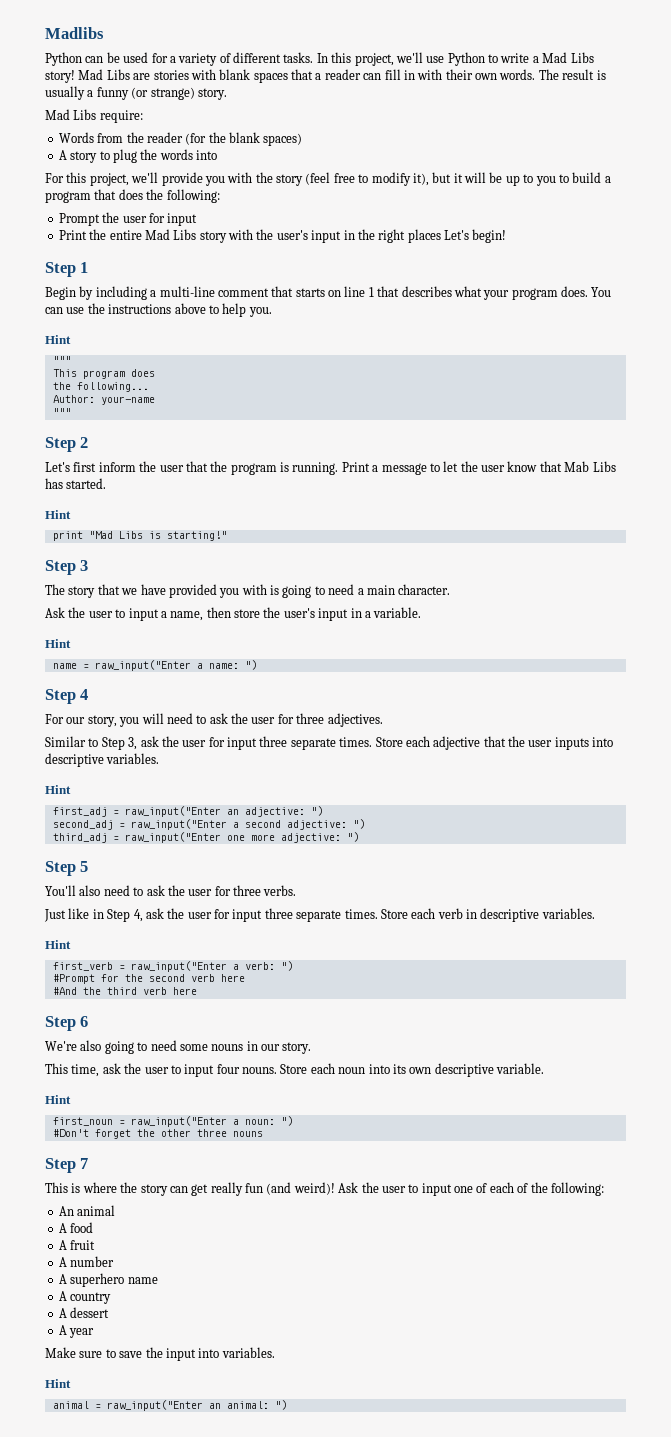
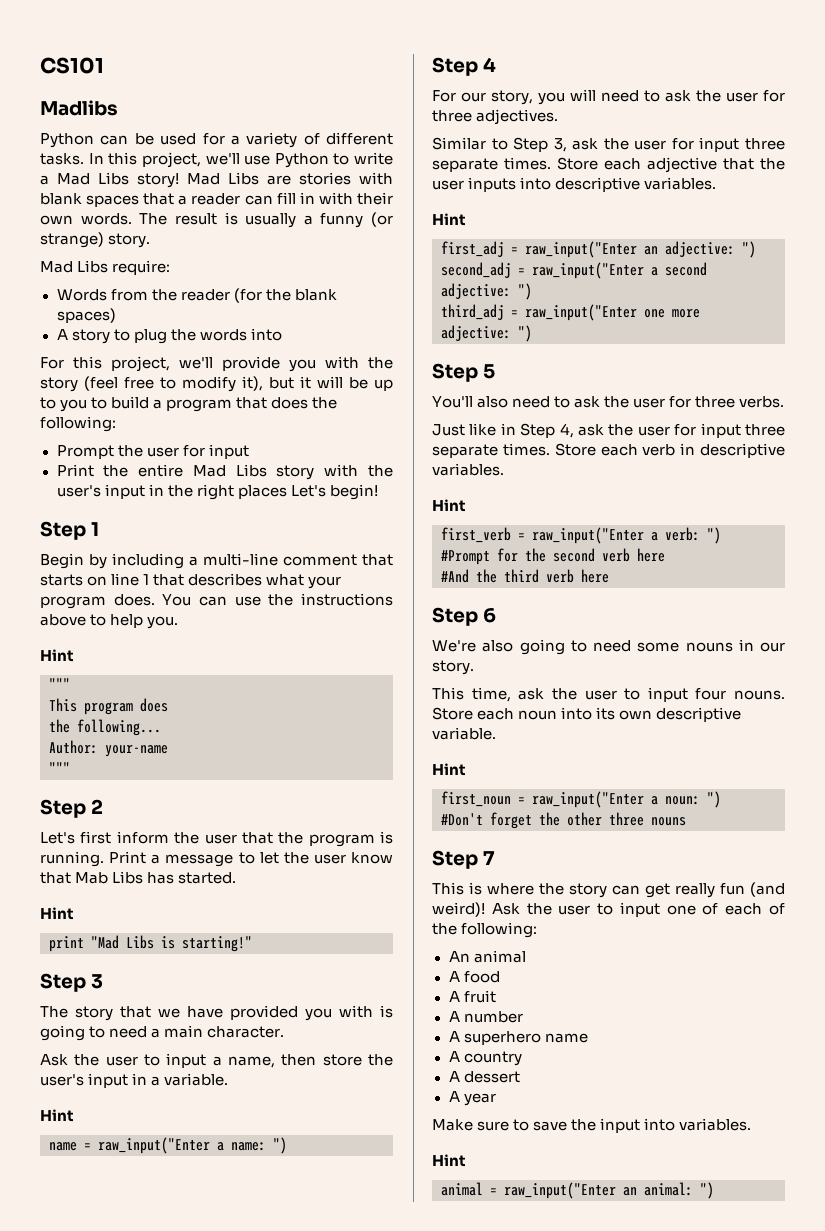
+ CS101

